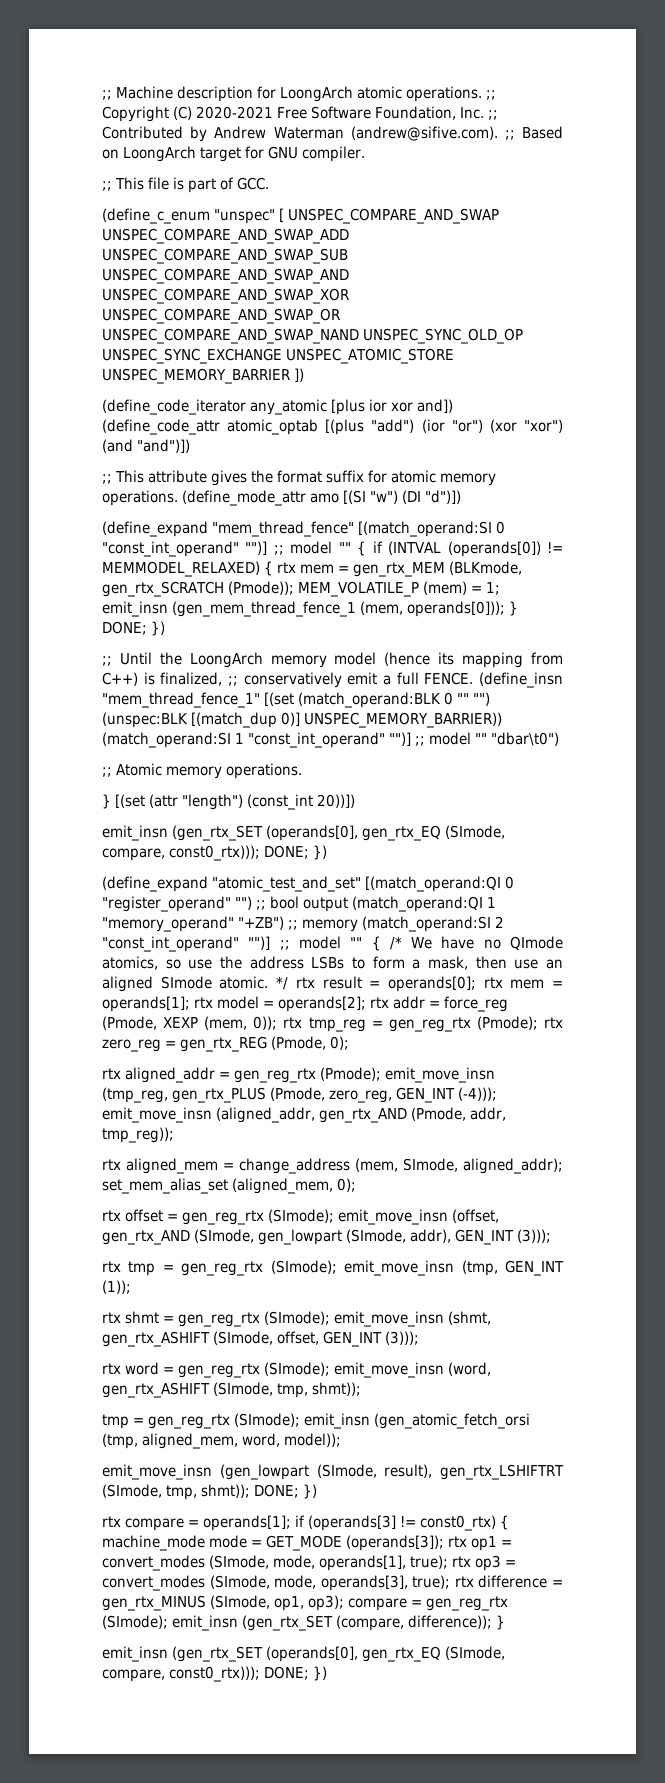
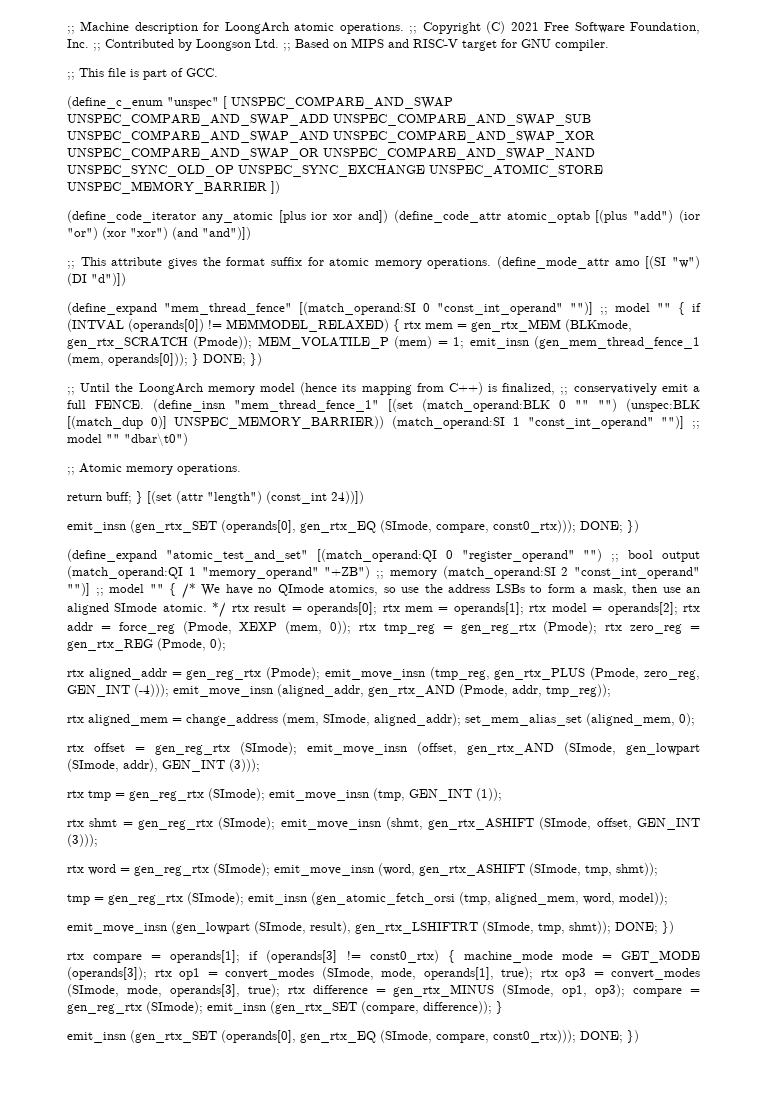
- ;; Machine description for LoongArch atomic operations. ;; Copyright (C) 2020-2021 Free Software Foundation, Inc. ;; Contributed by Andrew Waterman (andrew@sifive.com). ;; Based on LoongArch target for GNU compiler.
+ ;; Machine description for LoongArch atomic operations. ;; Copyright (C) 2021 Free Software Foundation, Inc. ;; Contributed by Loongson Ltd. ;; Based on MIPS and RISC-V target for GNU compiler.
- } [(set (attr "length") (const_int 20))])
+ return buff; } [(set (attr "length") (const_int 24))])

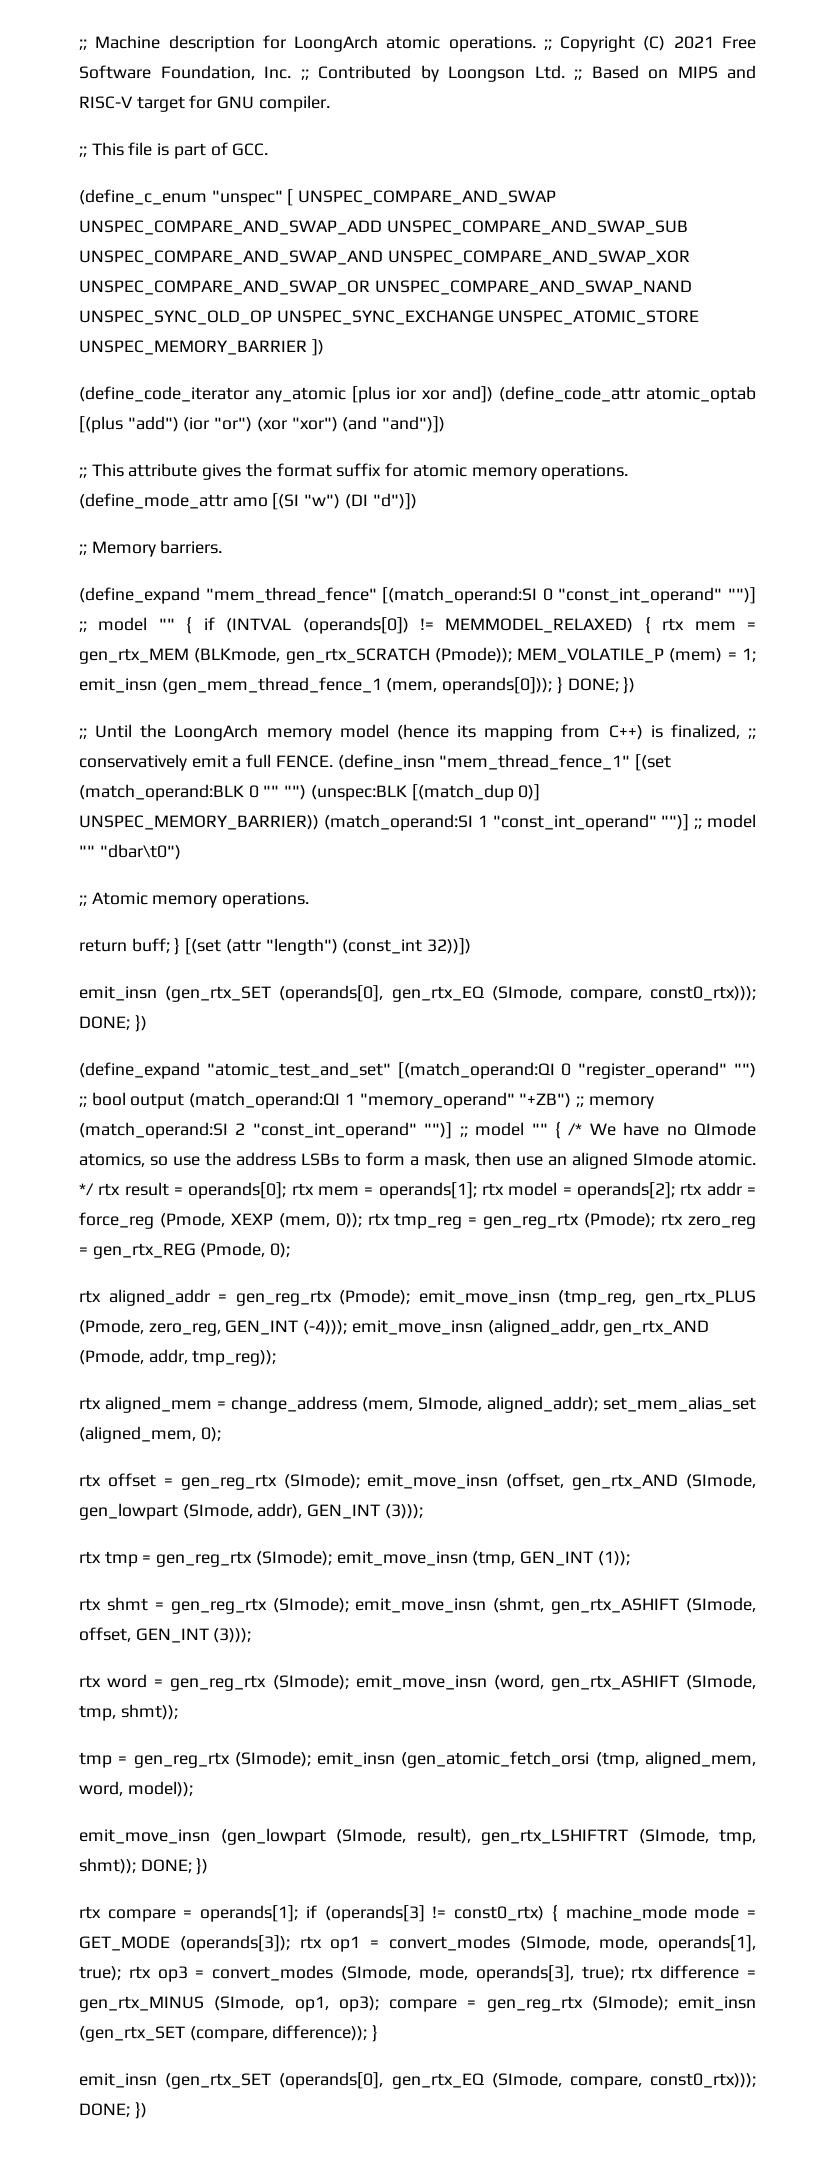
+ ;; Memory barriers.
- return buff; } [(set (attr "length") (const_int 24))])
+ return buff; } [(set (attr "length") (const_int 32))])

